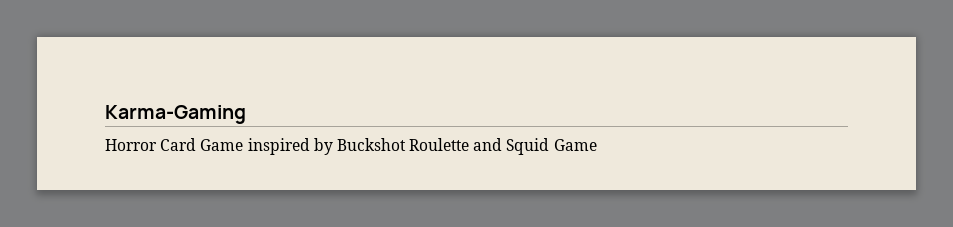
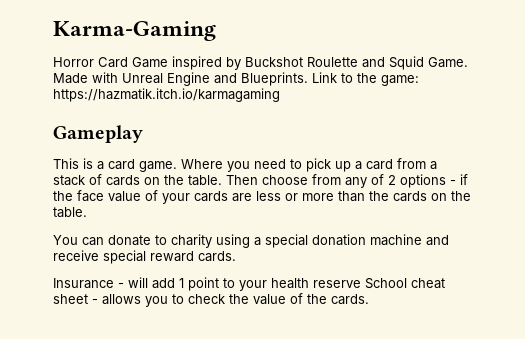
- Horror Card Game inspired by Buckshot Roulette and Squid Game
+ Horror Card Game inspired by Buckshot Roulette and Squid Game. Made with Unreal Engine and Blueprints. Link to the game: https://hazmatik.itch.io/karmagaming
+ Gameplay
+ This is a card game. Where you need to pick up a card from a stack of cards on the table. Then choose from any of 2 options - if the face value of your cards are less or more than the cards on the table.
+ You can donate to charity using a special donation machine and receive special reward cards.
+ Insurance - will add 1 point to your health reserve School cheat sheet - allows you to check the value of the cards.

